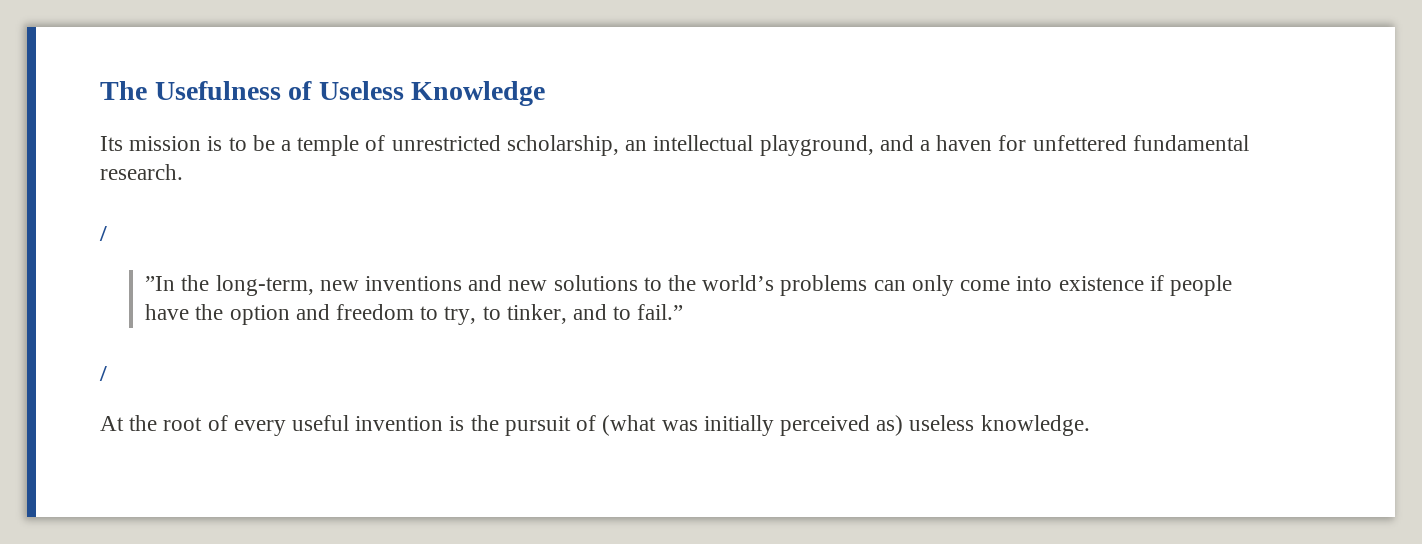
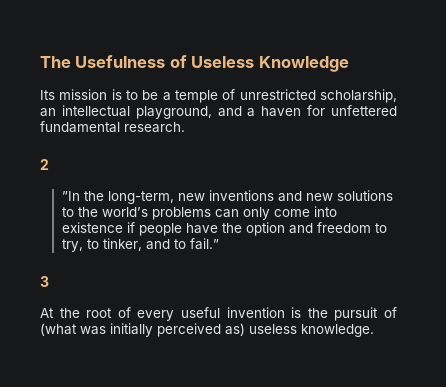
  Its mission is to be a temple of unrestricted scholarship, an intellectual playground, and a haven for unfettered fundamental research.
- /
+ 2
  ”In the long-term, new inventions and new solutions to the world’s problems can only come into existence if people have the option and freedom to try, to tinker, and to fail.”
- /
+ 3

